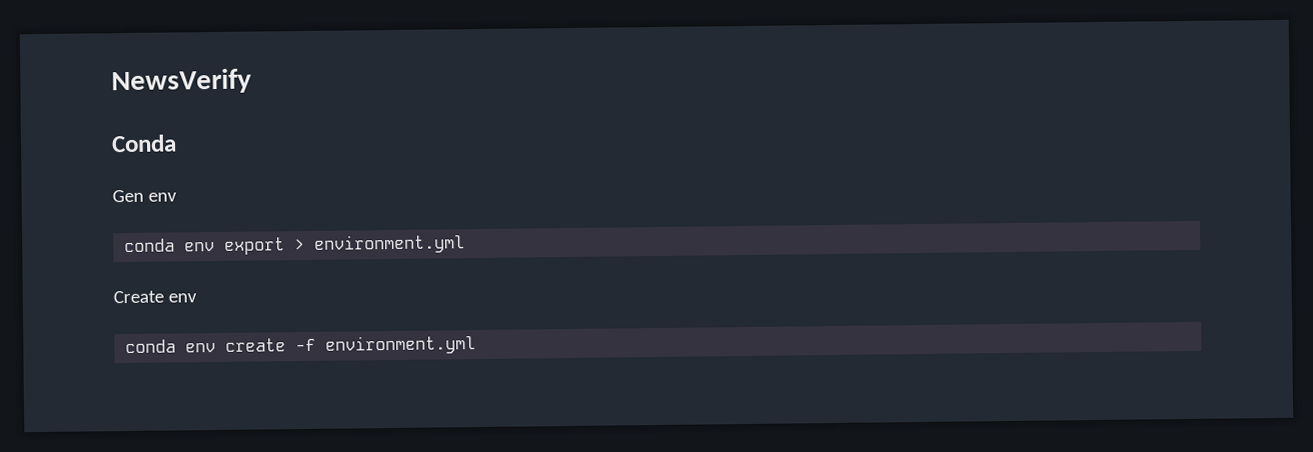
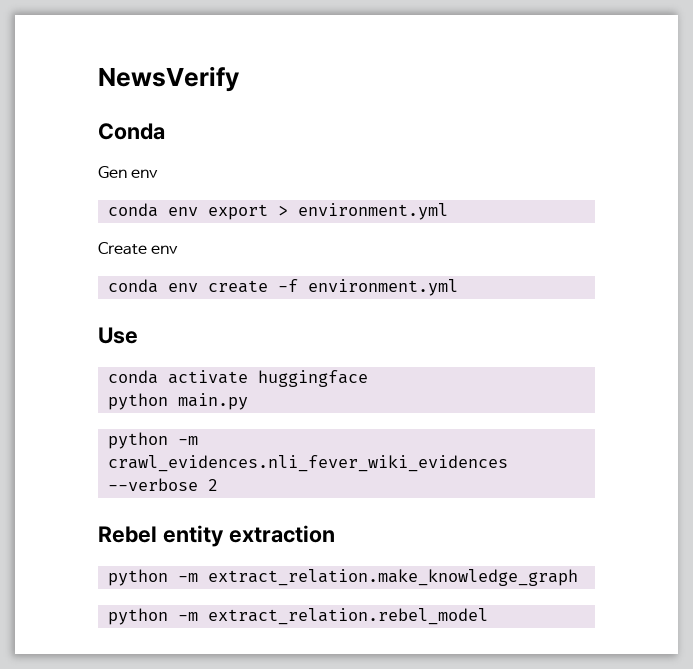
+ Use
+ conda activate huggingface
+ python main.py
+ python -m crawl_evidences.nli_fever_wiki_evidences --verbose 2
+ Rebel entity extraction
+ python -m extract_relation.make_knowledge_graph
+ python -m extract_relation.rebel_model

